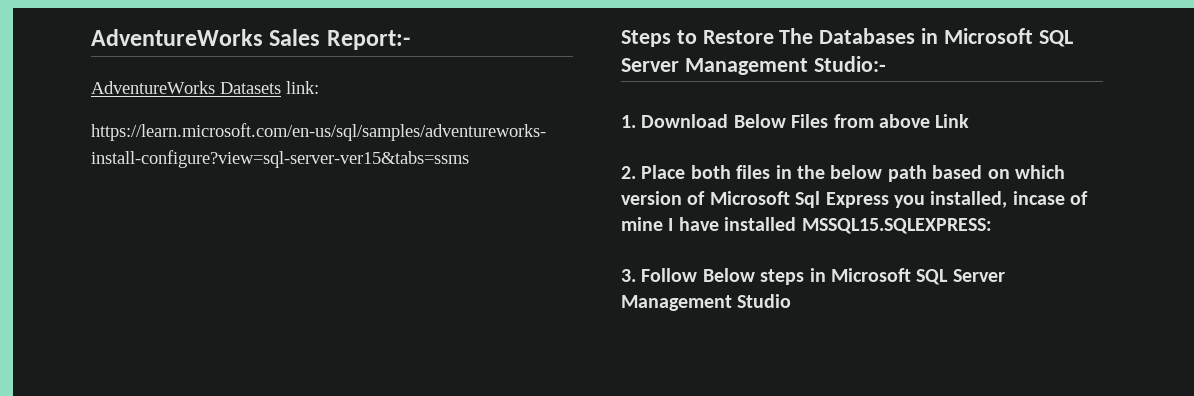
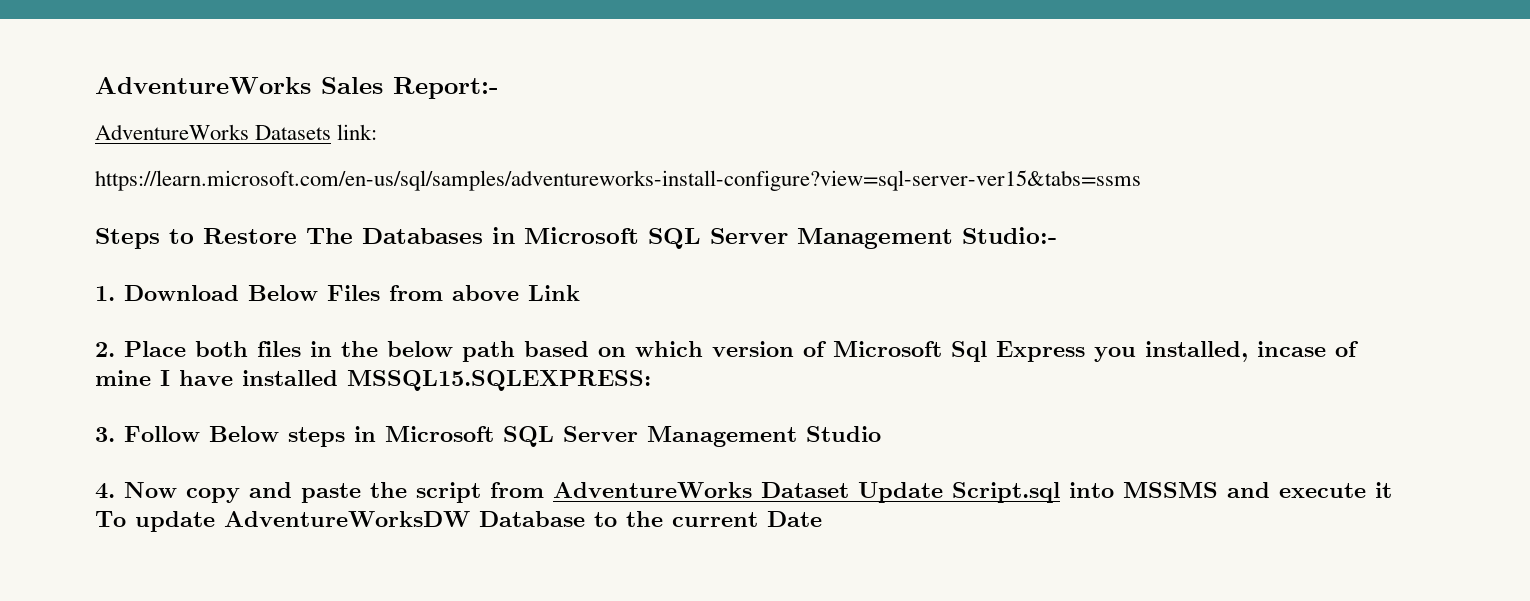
+ 4. Now copy and paste the script from AdventureWorks Dataset Update Script.sql into MSSMS and execute it To update AdventureWorksDW Database to the current Date

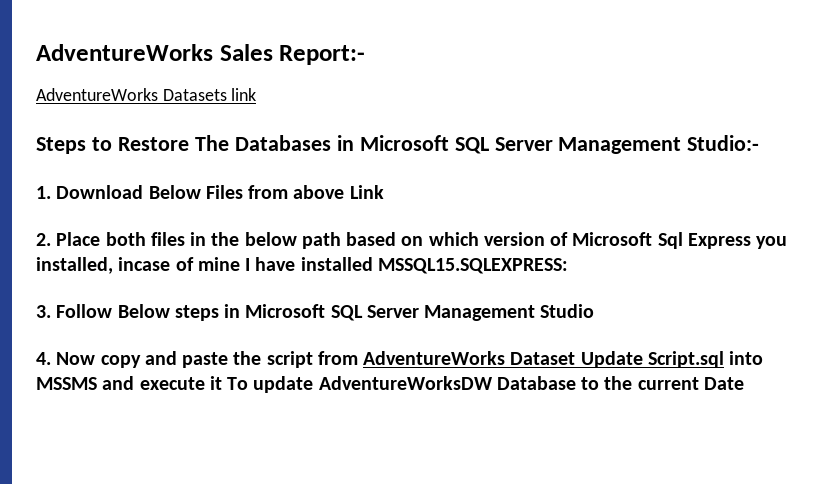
- AdventureWorks Datasets link:
- https://learn.microsoft.com/en-us/sql/samples/adventureworks-install-configure?view=sql-server-ver15&tabs=ssms
+ AdventureWorks Datasets link

